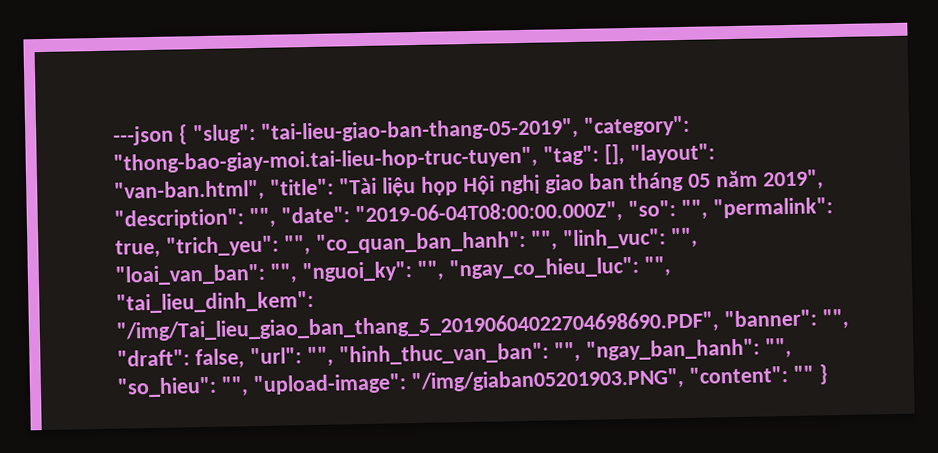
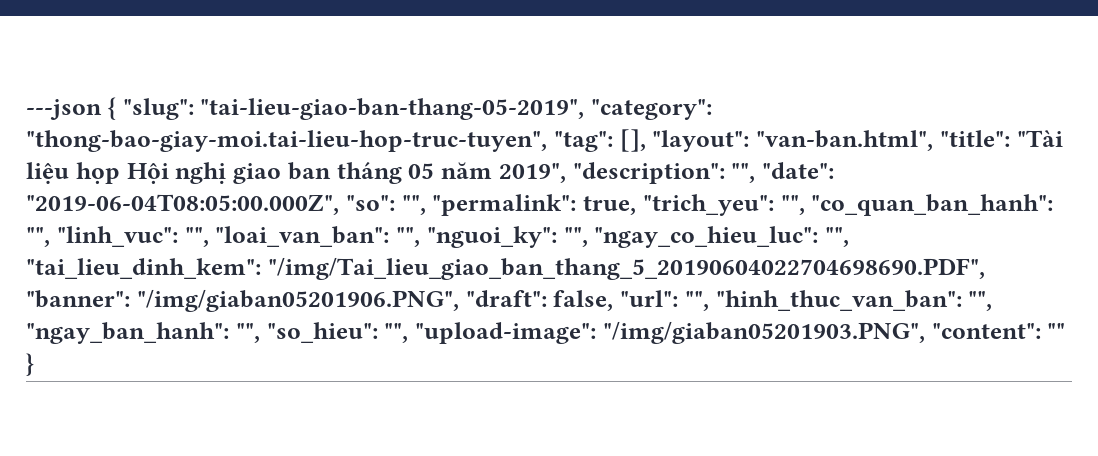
- ---json { "slug": "tai-lieu-giao-ban-thang-05-2019", "category": "thong-bao-giay-moi.tai-lieu-hop-truc-tuyen", "tag": [], "layout": "van-ban.html", "title": "Tài liệu họp Hội nghị giao ban tháng 05 năm 2019", "description": "", "date": "2019-06-04T08:00:00.000Z", "so": "", "permalink": true, "trich_yeu": "", "co_quan_ban_hanh": "", "linh_vuc": "", "loai_van_ban": "", "nguoi_ky": "", "ngay_co_hieu_luc": "", "tai_lieu_dinh_kem": "/img/Tai_lieu_giao_ban_thang_5_20190604022704698690.PDF", "banner": "", "draft": false, "url": "", "hinh_thuc_van_ban": "", "ngay_ban_hanh": "", "so_hieu": "", "upload-image": "/img/giaban05201903.PNG", "content": "" }
+ ---json { "slug": "tai-lieu-giao-ban-thang-05-2019", "category": "thong-bao-giay-moi.tai-lieu-hop-truc-tuyen", "tag": [], "layout": "van-ban.html", "title": "Tài liệu họp Hội nghị giao ban tháng 05 năm 2019", "description": "", "date": "2019-06-04T08:05:00.000Z", "so": "", "permalink": true, "trich_yeu": "", "co_quan_ban_hanh": "", "linh_vuc": "", "loai_van_ban": "", "nguoi_ky": "", "ngay_co_hieu_luc": "", "tai_lieu_dinh_kem": "/img/Tai_lieu_giao_ban_thang_5_20190604022704698690.PDF", "banner": "/img/giaban05201906.PNG", "draft": false, "url": "", "hinh_thuc_van_ban": "", "ngay_ban_hanh": "", "so_hieu": "", "upload-image": "/img/giaban05201903.PNG", "content": "" }

